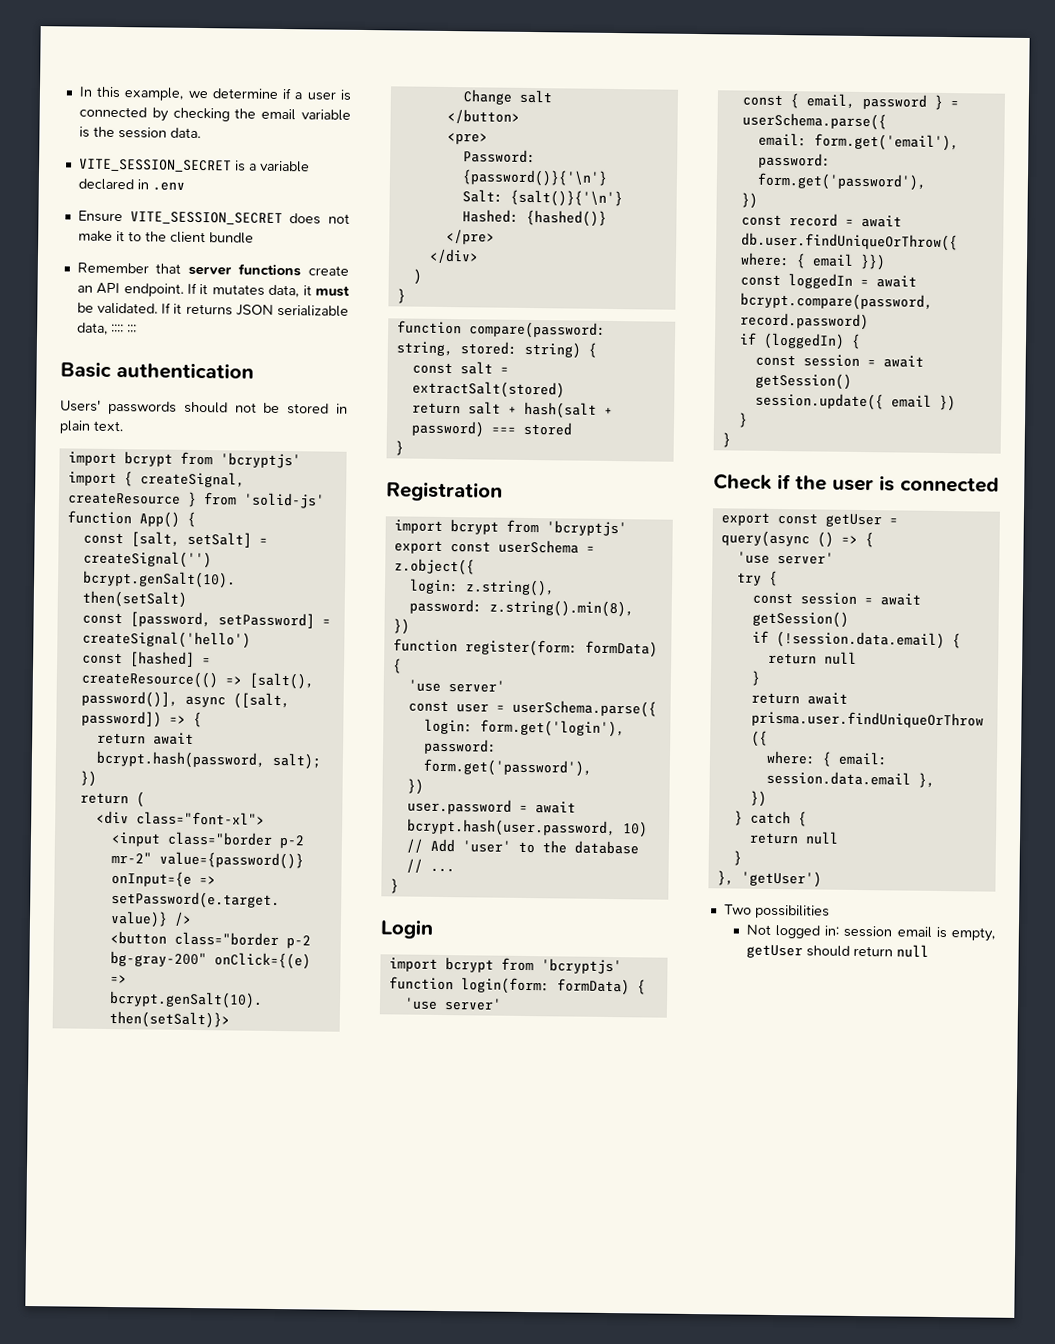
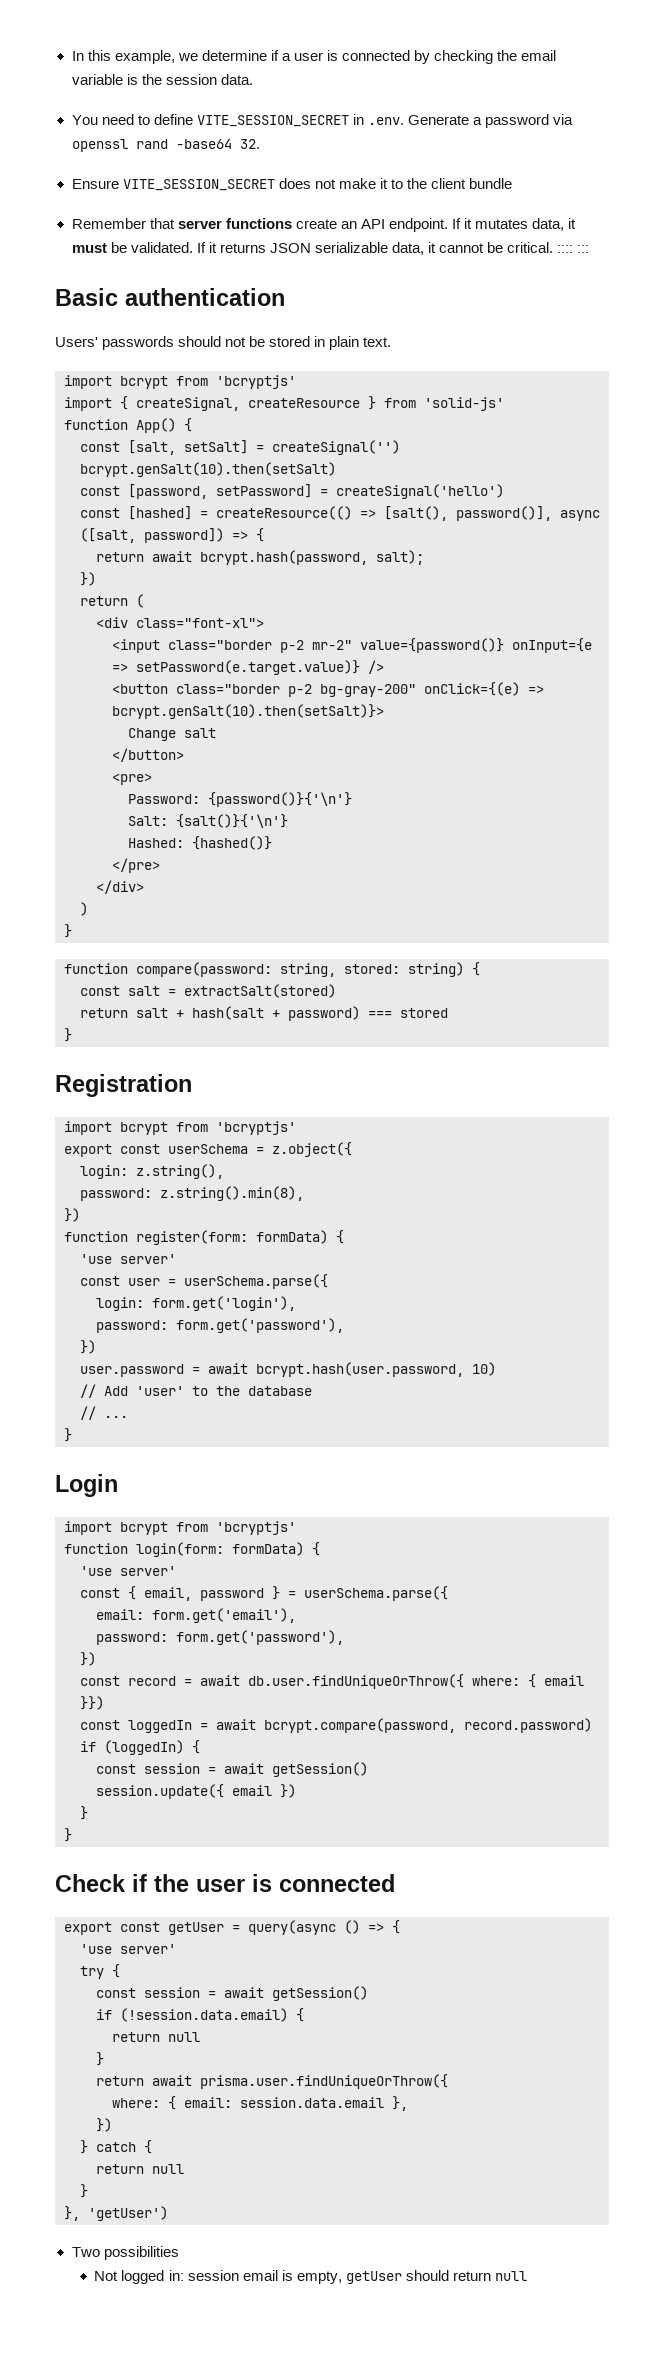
- VITE_SESSION_SECRET is a variable declared in .env
+ You need to define VITE_SESSION_SECRET in .env. Generate a password via openssl rand -base64 32.
- If it returns JSON serializable data, :::: :::
+ If it returns JSON serializable data, it cannot be critical. :::: :::

